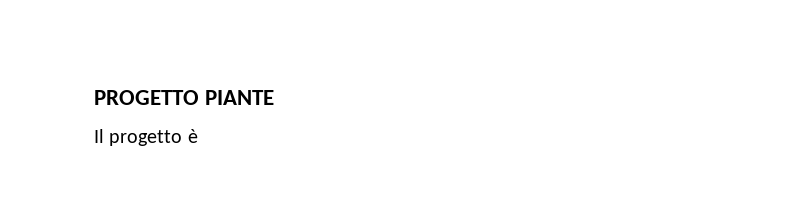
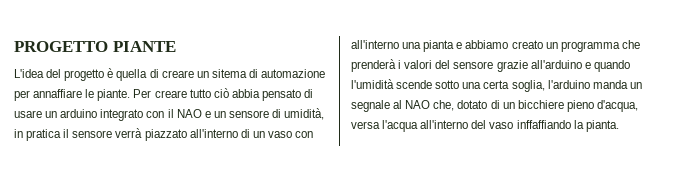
- Il progetto è
+ L'idea del progetto è quella di creare un sitema di automazione per annaffiare le piante. Per creare tutto ciò abbia pensato di usare un arduino integrato con il NAO e un sensore di umidità, in pratica il sensore verrà piazzato all'interno di un vaso con all'interno una pianta e abbiamo creato un programma che prenderà i valori del sensore grazie all'arduino e quando l'umidità scende sotto una certa soglia, l'arduino manda un segnale al NAO che, dotato di un bicchiere pieno d'acqua, versa l'acqua all'interno del vaso inffaffiando la pianta.

